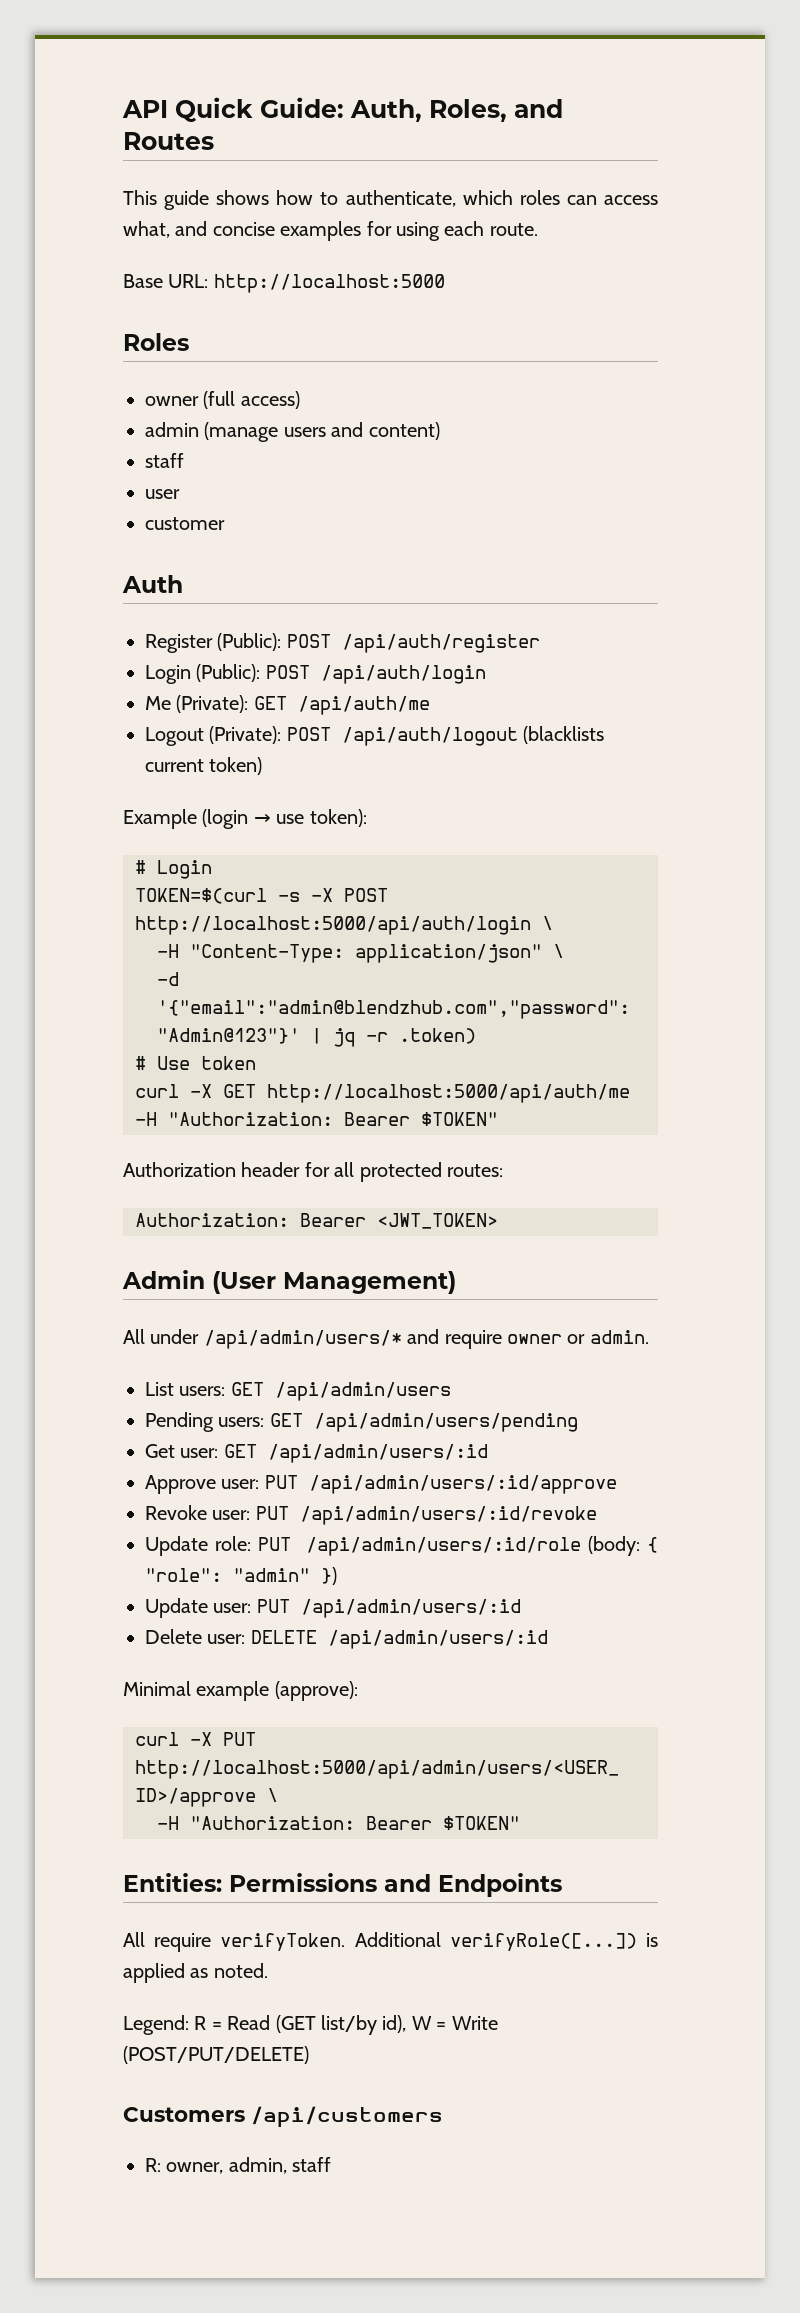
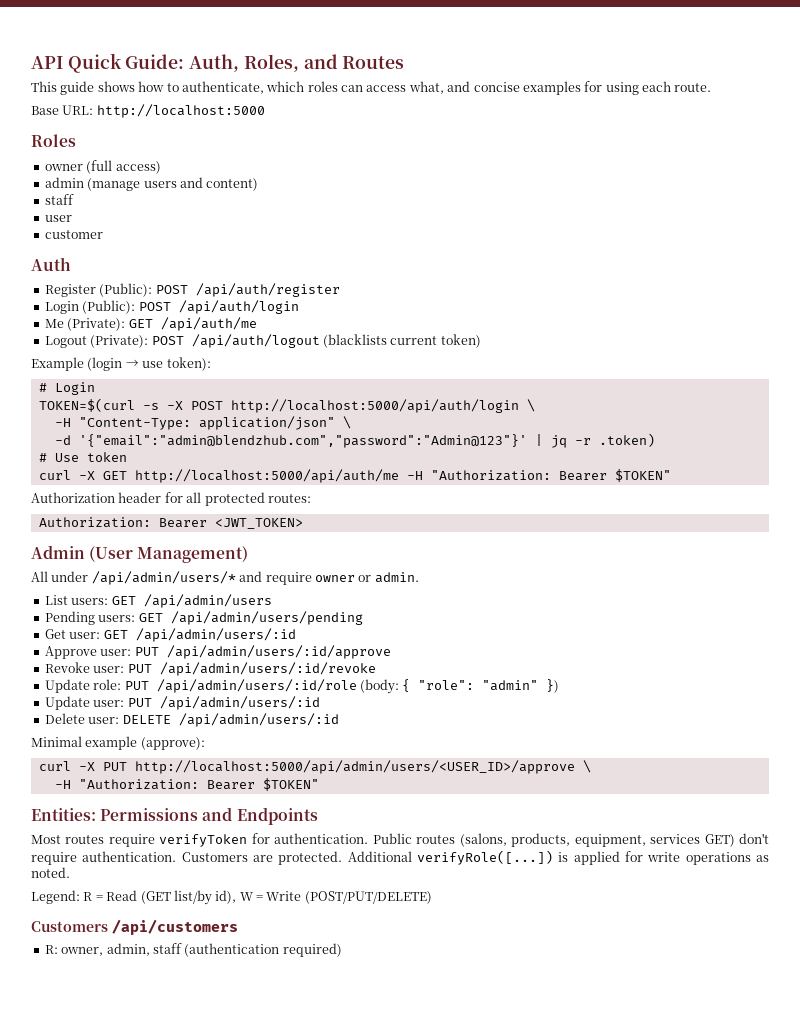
- All require verifyToken.
+ Most routes require verifyToken for authentication. Public routes (salons, products, equipment, services GET) don't require authentication. Customers are protected.
- Additional verifyRole([...]) is applied as noted.
+ Additional verifyRole([...]) is applied for write operations as noted.
- R: owner, admin, staff
+ R: owner, admin, staff (authentication required)

